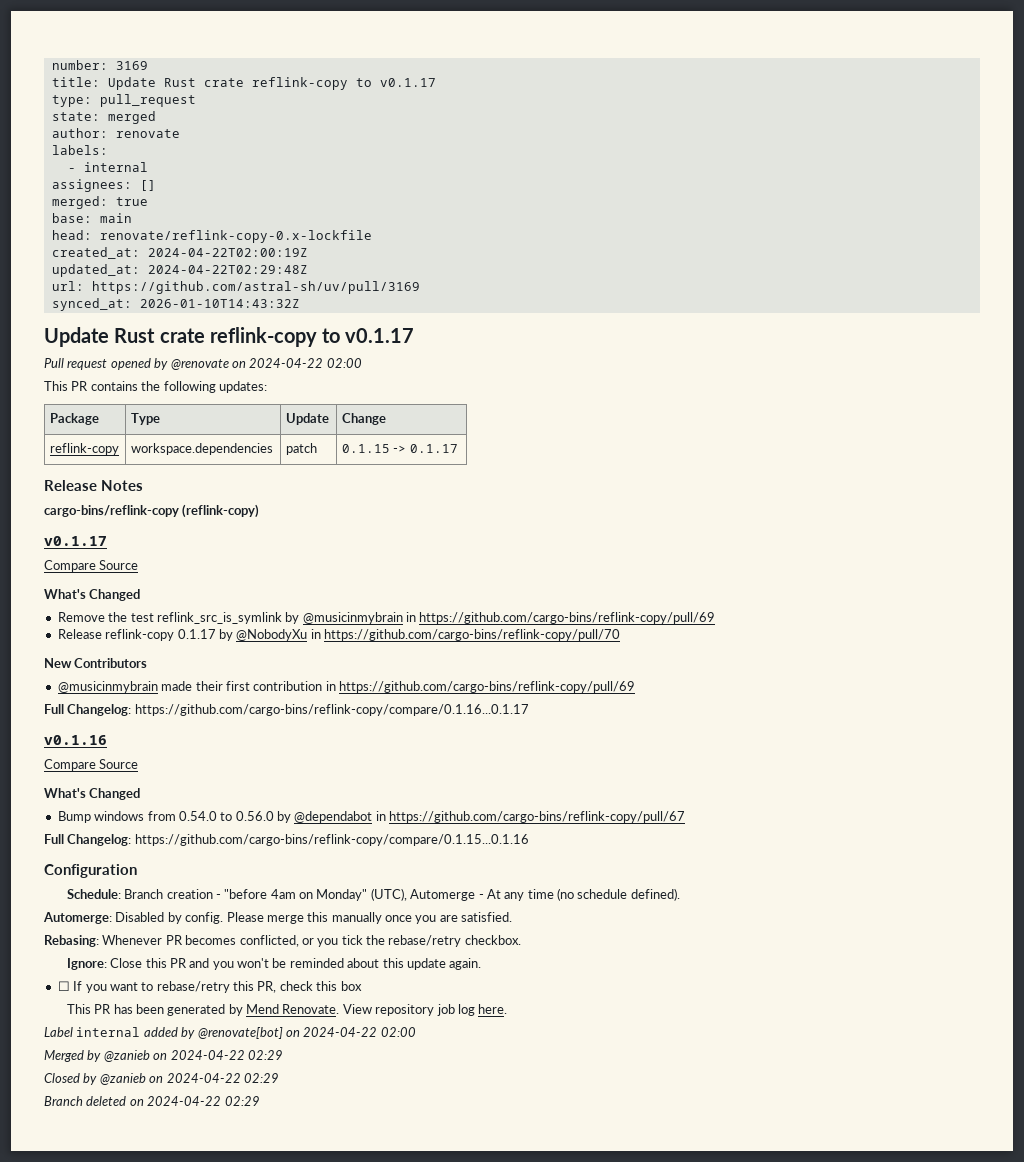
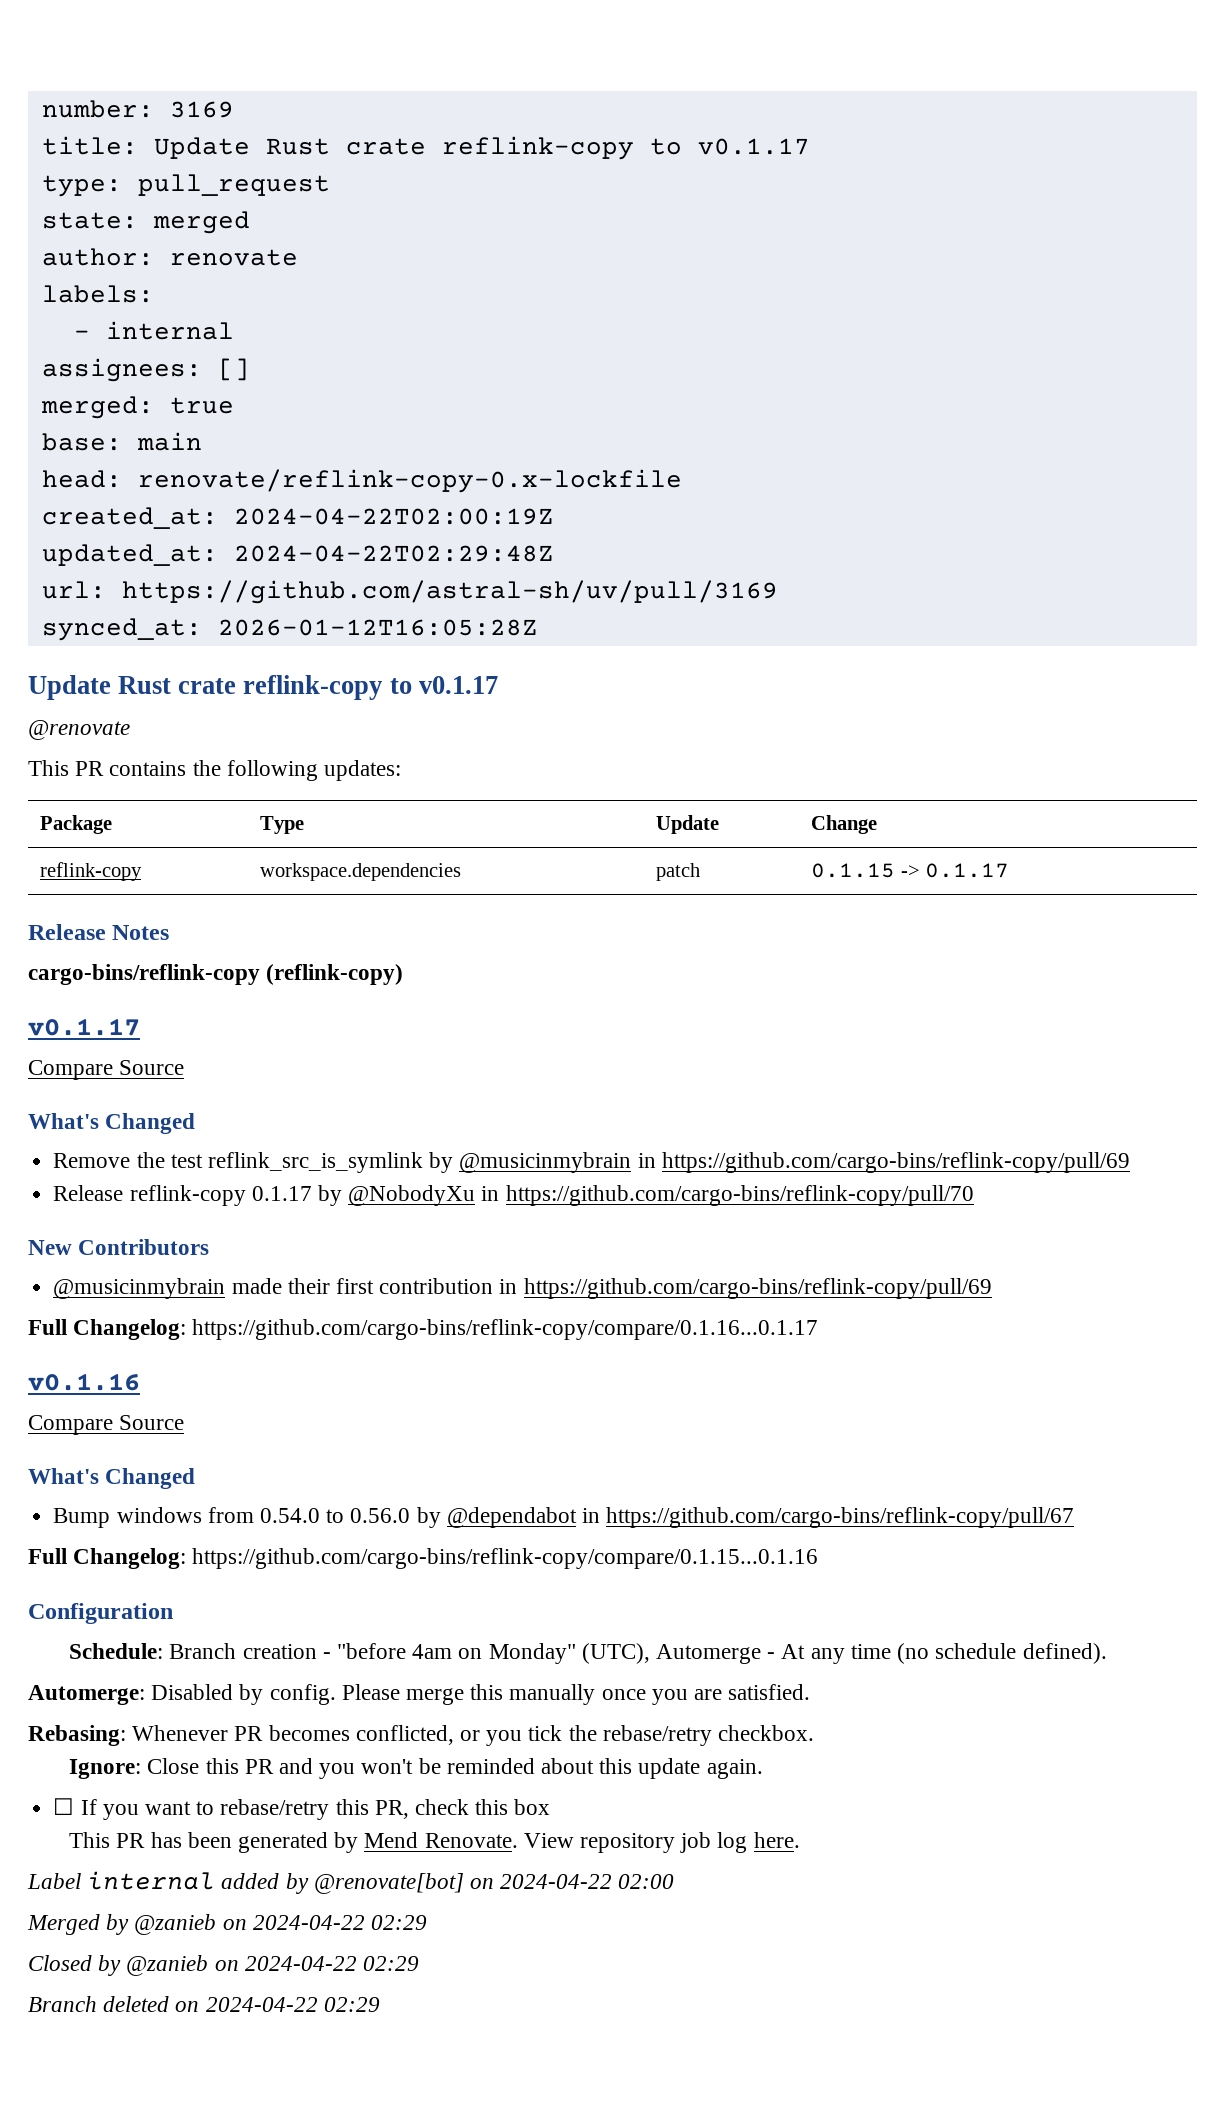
- synced_at: 2026-01-10T14:43:32Z
+ synced_at: 2026-01-12T16:05:28Z
  Update Rust crate reflink-copy to v0.1.17
- Pull request opened by @renovate on 2024-04-22 02:00
+ @renovate

